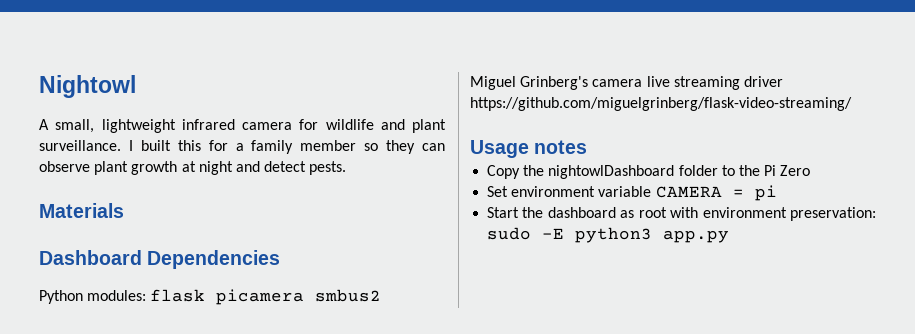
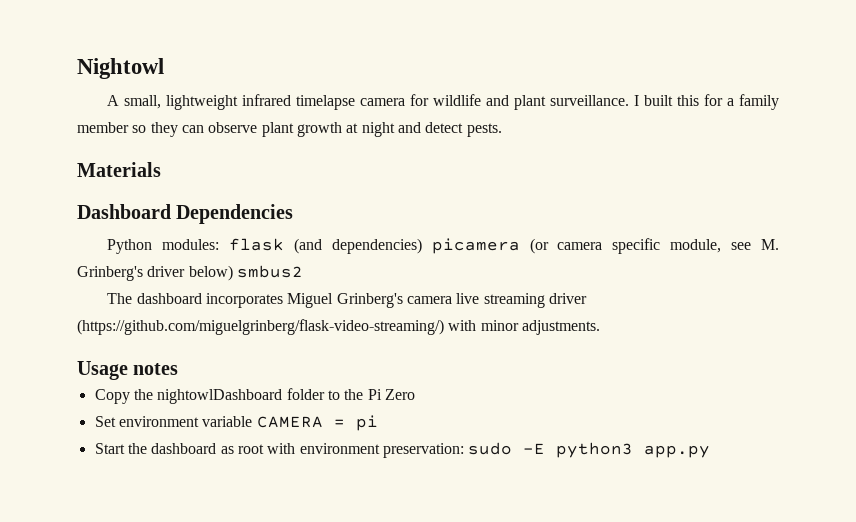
- A small, lightweight infrared camera for wildlife and plant surveillance.
+ A small, lightweight infrared timelapse camera for wildlife and plant surveillance.
- Python modules: flask picamera smbus2
- Miguel Grinberg's camera live streaming driver https://github.com/miguelgrinberg/flask-video-streaming/
+ Python modules: flask (and dependencies) picamera (or camera specific module, see M. Grinberg's driver below) smbus2
+ The dashboard incorporates Miguel Grinberg's camera live streaming driver (https://github.com/miguelgrinberg/flask-video-streaming/) with minor adjustments.

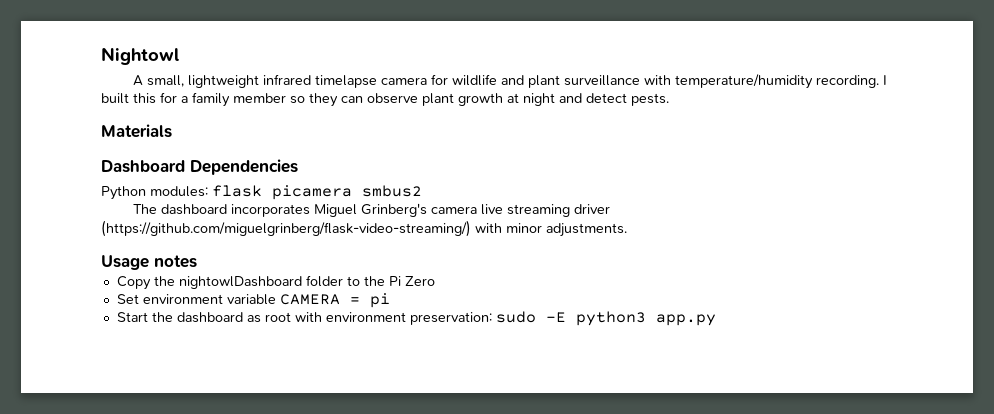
- A small, lightweight infrared timelapse camera for wildlife and plant surveillance.
+ A small, lightweight infrared timelapse camera for wildlife and plant surveillance with temperature/humidity recording.
- Python modules: flask (and dependencies) picamera (or camera specific module, see M. Grinberg's driver below) smbus2
+ Python modules: flask picamera smbus2

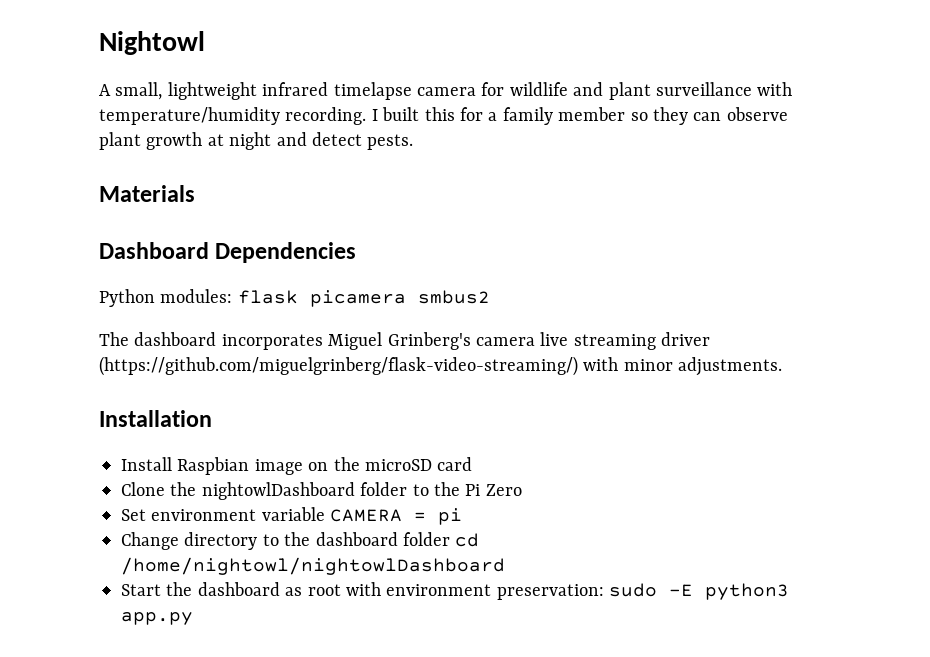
- Usage notes
- Copy the nightowlDashboard folder to the Pi Zero
+ Installation
+ Install Raspbian image on the microSD card
+ Clone the nightowlDashboard folder to the Pi Zero
+ Change directory to the dashboard folder cd /home/nightowl/nightowlDashboard

